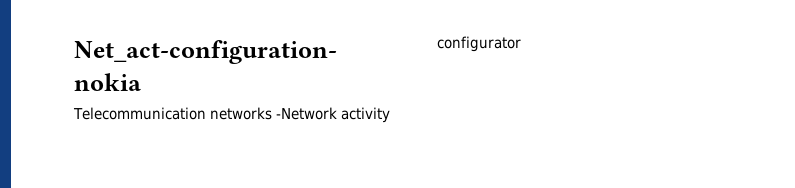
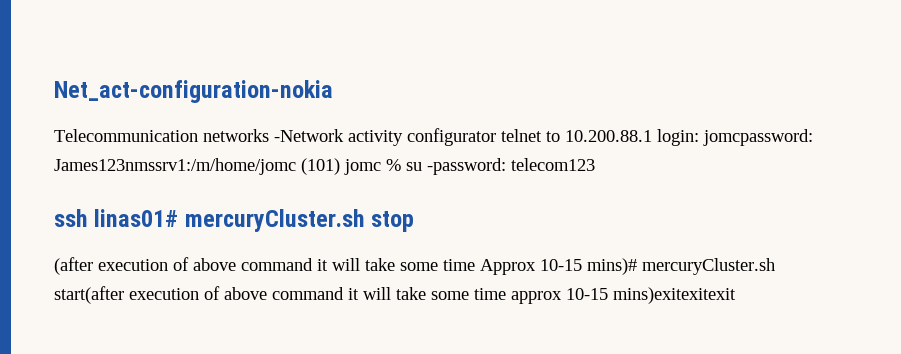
- Telecommunication networks -Network activity configurator
+ Telecommunication networks -Network activity configurator telnet to 10.200.88.1 login: jomcpassword: James123nmssrv1:/m/home/jomc (101) jomc % su -password: telecom123
+ ssh linas01# mercuryCluster.sh stop
+ (after execution of above command it will take some time Approx 10-15 mins)# mercuryCluster.sh start(after execution of above command it will take some time approx 10-15 mins)exitexitexit

